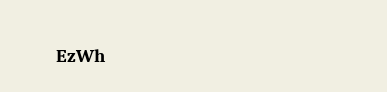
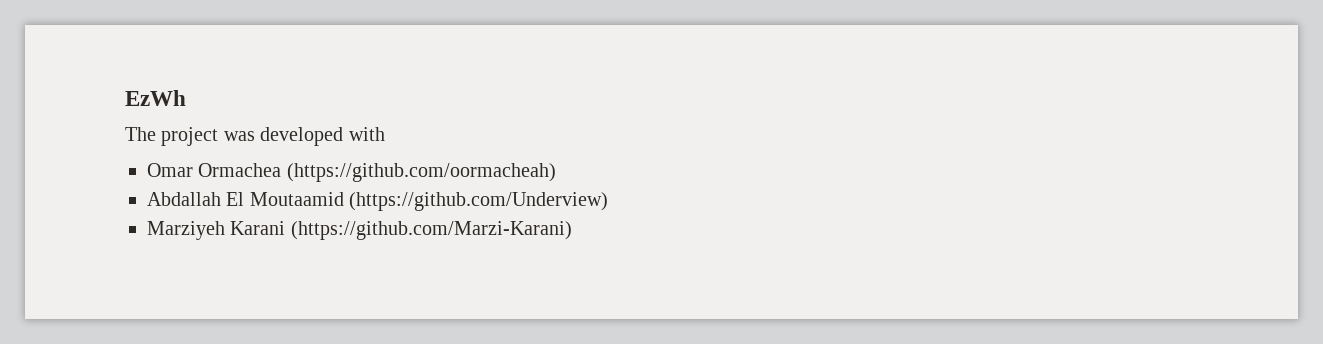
+ The project was developed with
+ Omar Ormachea (https://github.com/oormacheah)
+ Abdallah El Moutaamid (https://github.com/Underview)
+ Marziyeh Karani (https://github.com/Marzi-Karani)

